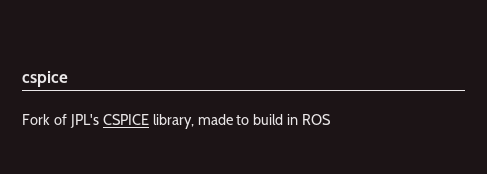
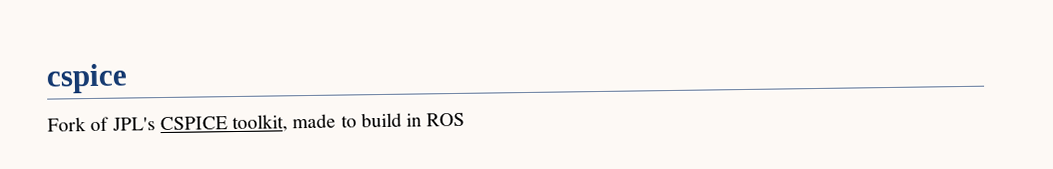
- Fork of JPL's CSPICE library, made to build in ROS
+ Fork of JPL's CSPICE toolkit, made to build in ROS

